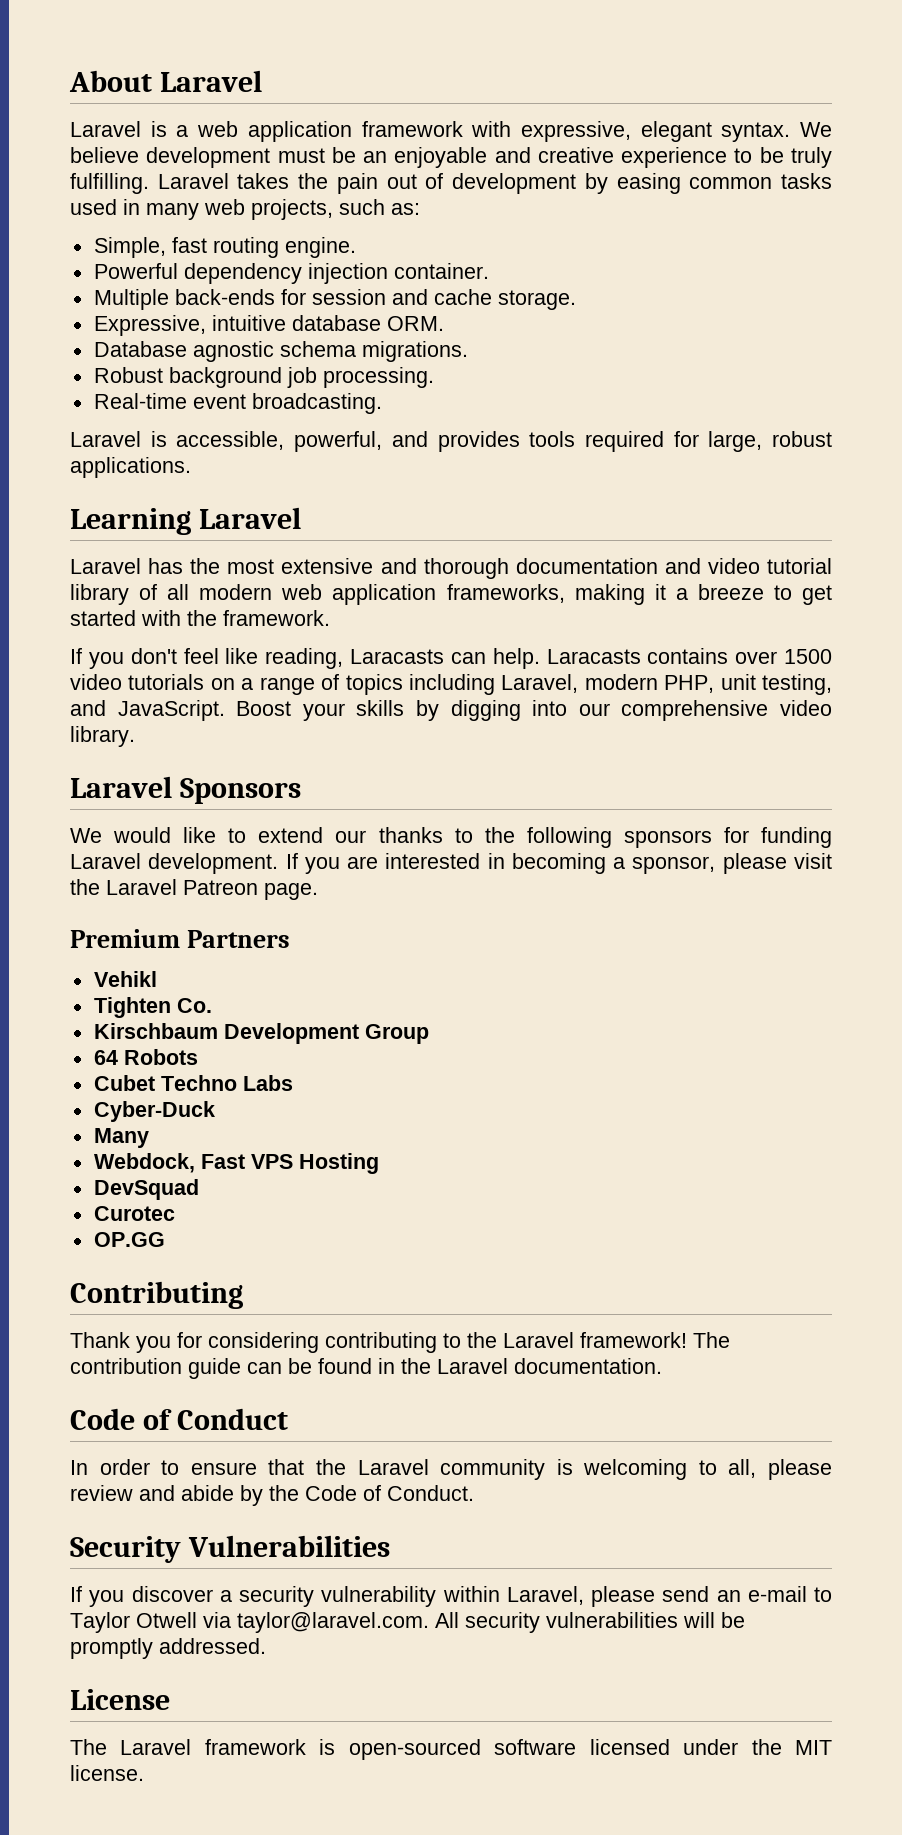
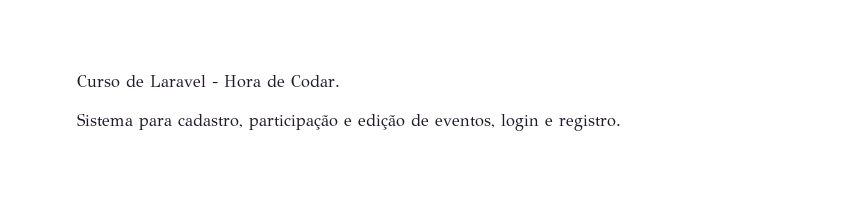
- About Laravel
- Laravel is a web application framework with expressive, elegant syntax. We believe development must be an enjoyable and creative experience to be truly fulfilling. Laravel takes the pain out of development by easing common tasks used in many web projects, such as:
- Simple, fast routing engine.
- Powerful dependency injection container.
- Multiple back-ends for session and cache storage.
- Expressive, intuitive database ORM.
- Database agnostic schema migrations.
- Robust background job processing.
- Real-time event broadcasting.
- Laravel is accessible, powerful, and provides tools required for large, robust applications.
- Learning Laravel
- Laravel has the most extensive and thorough documentation and video tutorial library of all modern web application frameworks, making it a breeze to get started with the framework.
- If you don't feel like reading, Laracasts can help. Laracasts contains over 1500 video tutorials on a range of topics including Laravel, modern PHP, unit testing, and JavaScript. Boost your skills by digging into our comprehensive video library.
- Laravel Sponsors
- We would like to extend our thanks to the following sponsors for funding Laravel development. If you are interested in becoming a sponsor, please visit the Laravel Patreon page.
- Premium Partners
- Vehikl
- Tighten Co.
- Kirschbaum Development Group
- 64 Robots
- Cubet Techno Labs
- Cyber-Duck
- Many
- Webdock, Fast VPS Hosting
- DevSquad
- Curotec
- OP.GG
- Contributing
- Thank you for considering contributing to the Laravel framework! The contribution guide can be found in the Laravel documentation.
- Code of Conduct
- In order to ensure that the Laravel community is welcoming to all, please review and abide by the Code of Conduct.
- Security Vulnerabilities
- If you discover a security vulnerability within Laravel, please send an e-mail to Taylor Otwell via taylor@laravel.com. All security vulnerabilities will be promptly addressed.
- License
- The Laravel framework is open-sourced software licensed under the MIT license.
+ Curso de Laravel - Hora de Codar.
+ Sistema para cadastro, participação e edição de eventos, login e registro.

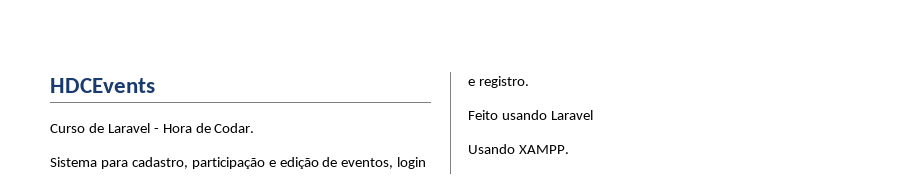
+ HDCEvents
+ Feito usando Laravel
+ Usando XAMPP.

